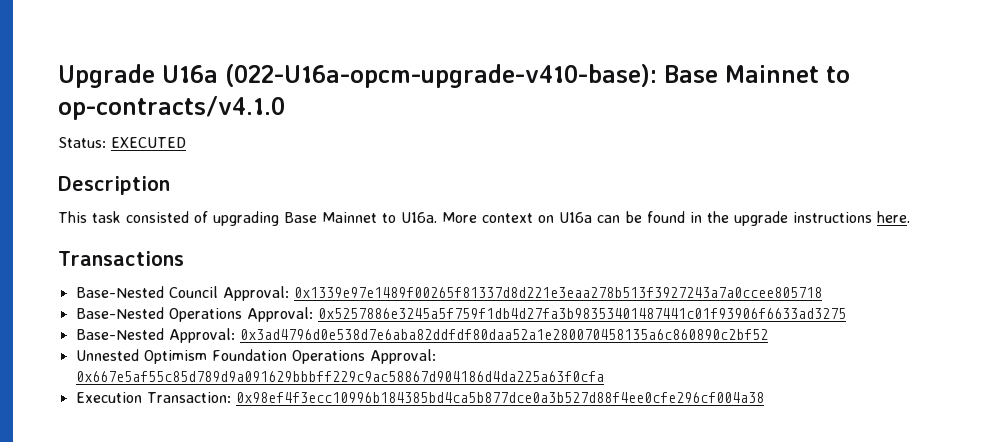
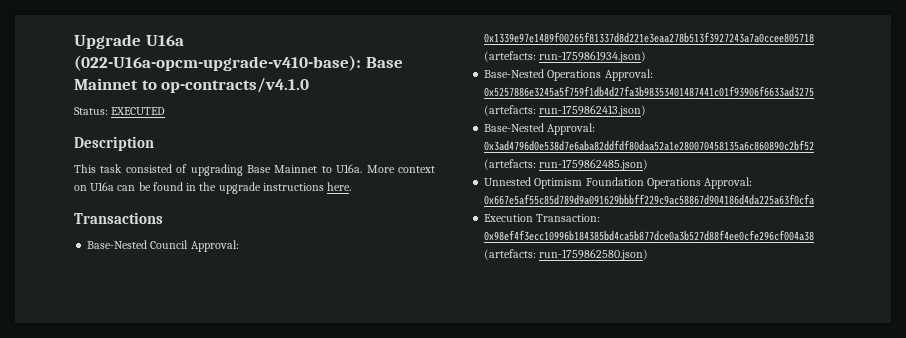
- Base-Nested Council Approval: 0x1339e97e1489f00265f81337d8d221e3eaa278b513f3927243a7a0ccee805718
+ Base-Nested Council Approval: 0x1339e97e1489f00265f81337d8d221e3eaa278b513f3927243a7a0ccee805718 (artefacts: run-1759861934.json)
- Base-Nested Operations Approval: 0x5257886e3245a5f759f1db4d27fa3b98353401487441c01f93906f6633ad3275
+ Base-Nested Operations Approval: 0x5257886e3245a5f759f1db4d27fa3b98353401487441c01f93906f6633ad3275 (artefacts: run-1759862413.json)
- Base-Nested Approval: 0x3ad4796d0e538d7e6aba82ddfdf80daa52a1e280070458135a6c860890c2bf52
+ Base-Nested Approval: 0x3ad4796d0e538d7e6aba82ddfdf80daa52a1e280070458135a6c860890c2bf52 (artefacts: run-1759862485.json)
- Execution Transaction: 0x98ef4f3ecc10996b184385bd4ca5b877dce0a3b527d88f4ee0cfe296cf004a38
+ Execution Transaction: 0x98ef4f3ecc10996b184385bd4ca5b877dce0a3b527d88f4ee0cfe296cf004a38 (artefacts: run-1759862580.json)

